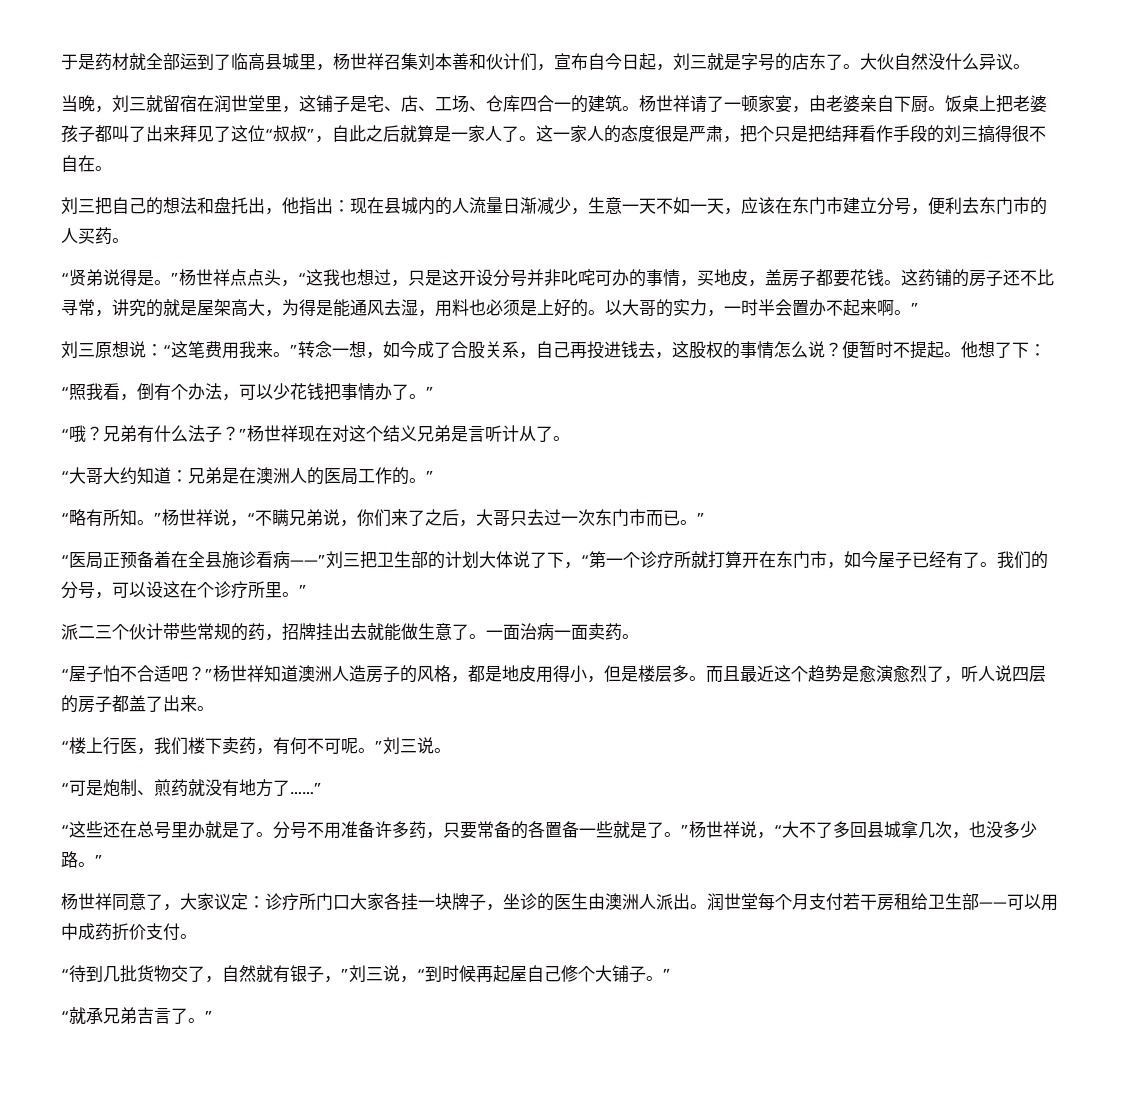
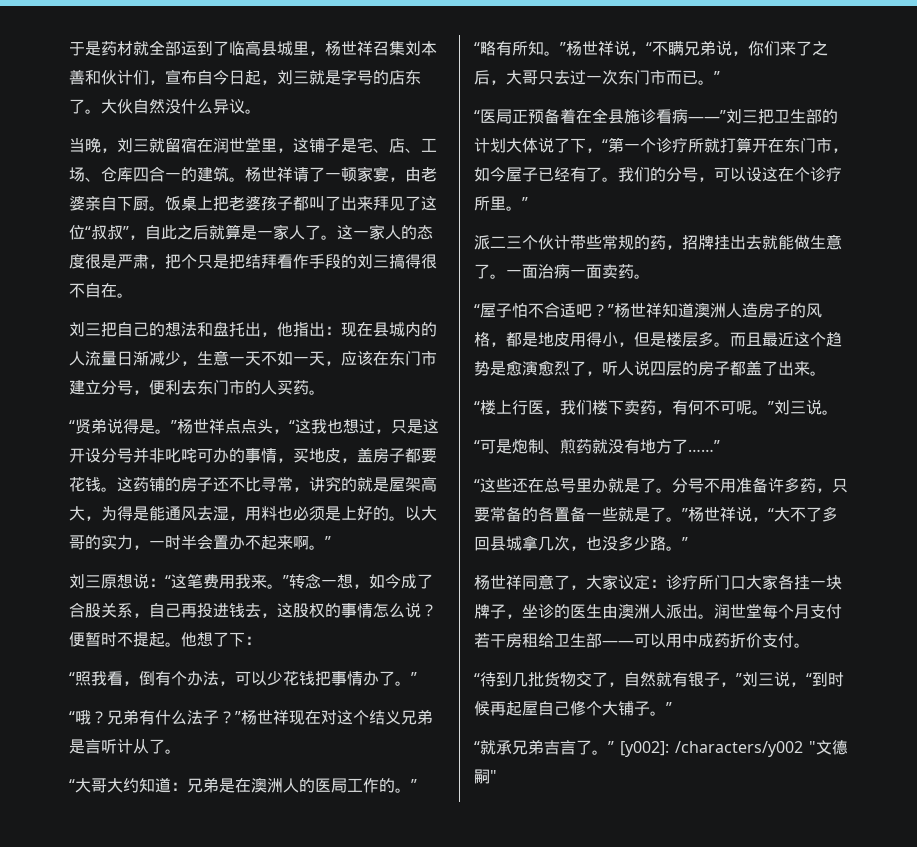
- “就承兄弟吉言了。”
+ “就承兄弟吉言了。” [y002]: /characters/y002 "文德嗣"

